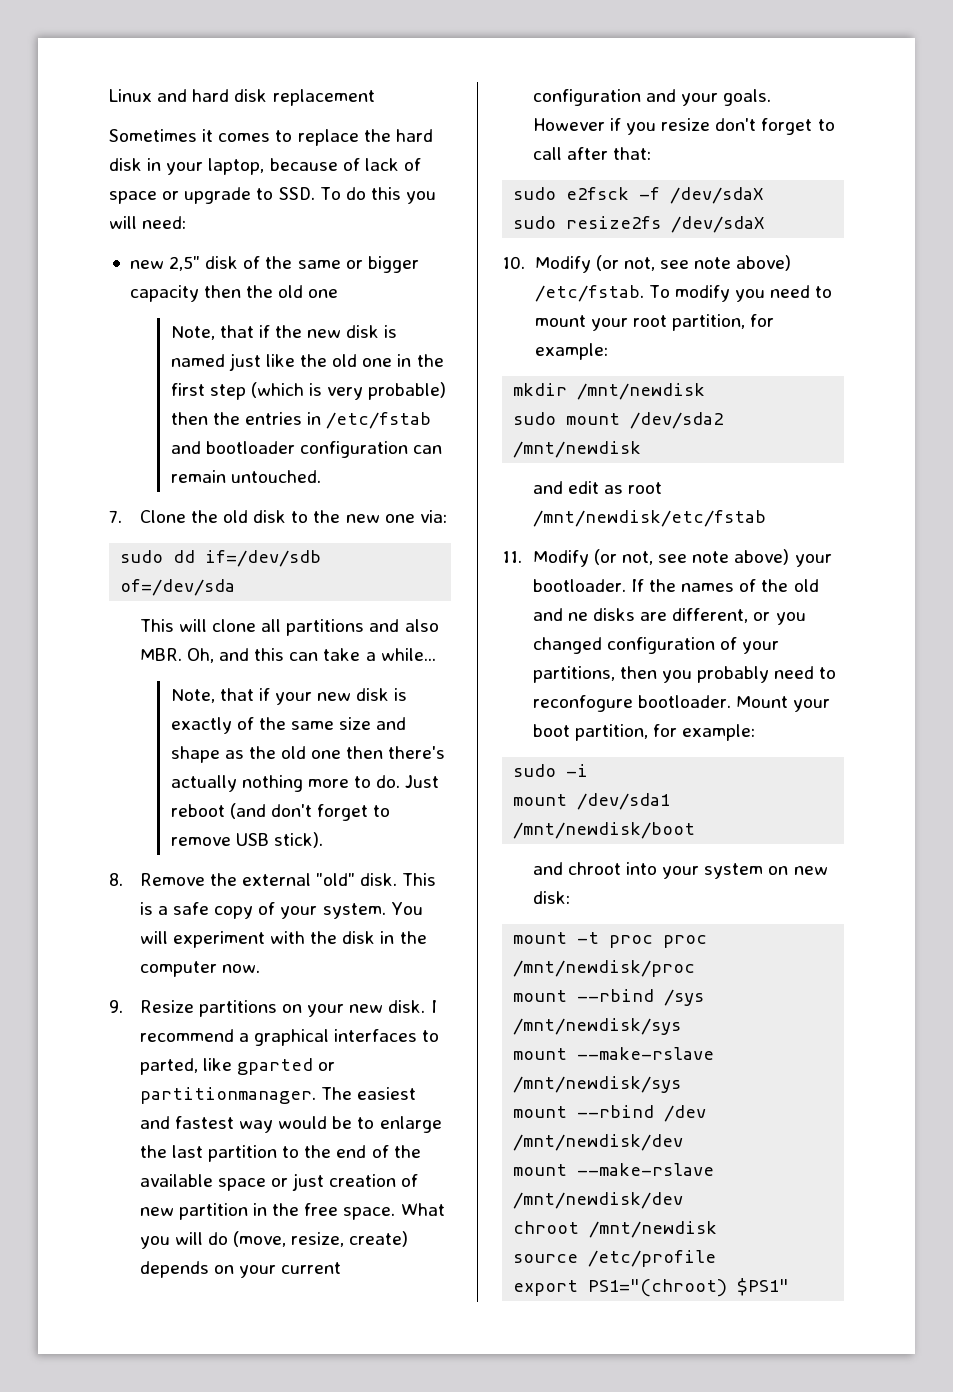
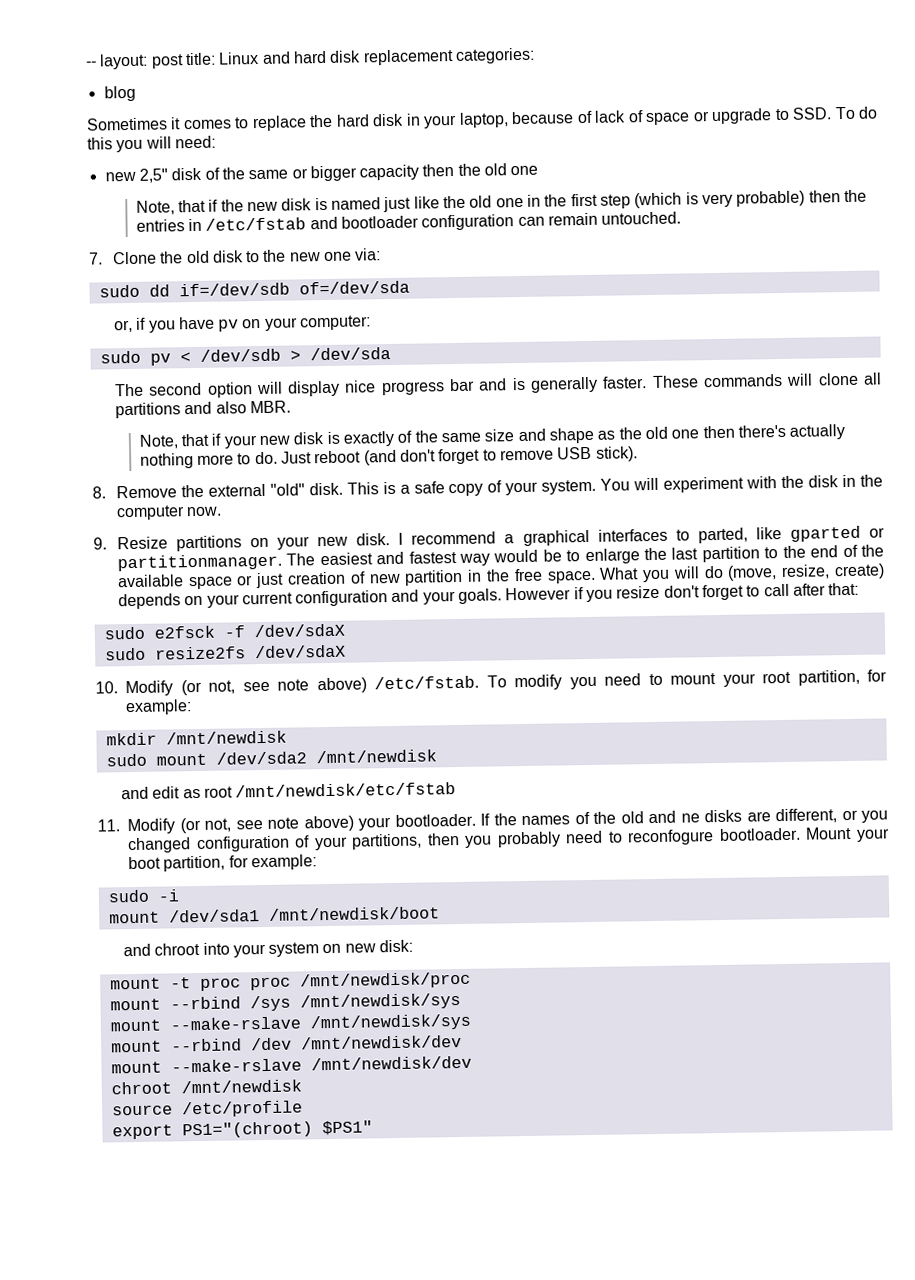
- Linux and hard disk replacement
+ -- layout: post title: Linux and hard disk replacement categories:
+ blog
- This will clone all partitions and also MBR. Oh, and this can take a while...
+ or, if you have pv on your computer:
+ sudo pv < /dev/sdb > /dev/sda
+ The second option will display nice progress bar and is generally faster. These commands will clone all partitions and also MBR.

